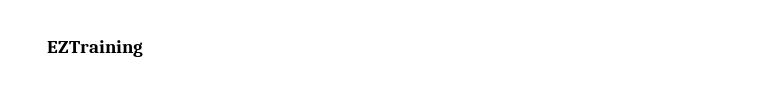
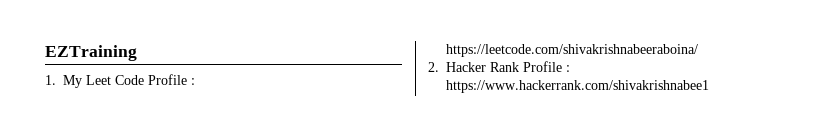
+ 1. My Leet Code Profile : https://leetcode.com/shivakrishnabeeraboina/
+ 2. Hacker Rank Profile : https://www.hackerrank.com/shivakrishnabee1

